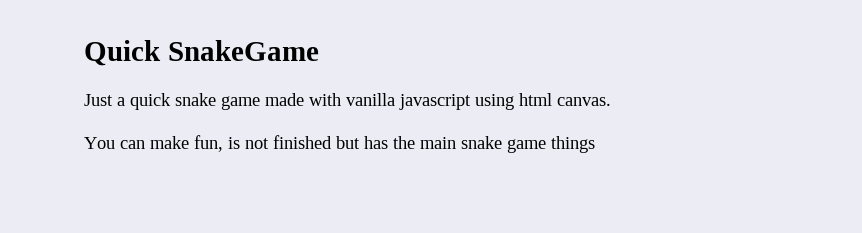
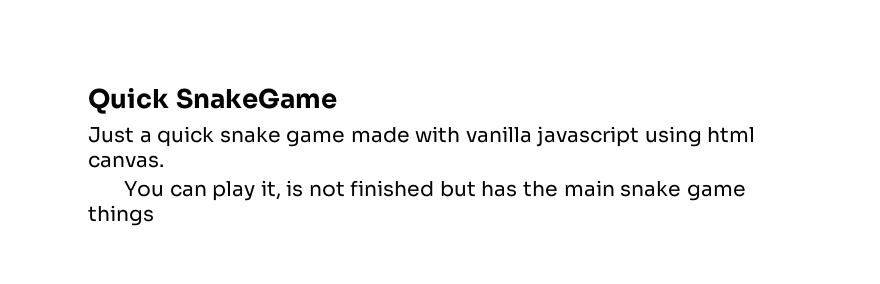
- You can make fun, is not finished but has the main snake game things
+ You can play it, is not finished but has the main snake game things

